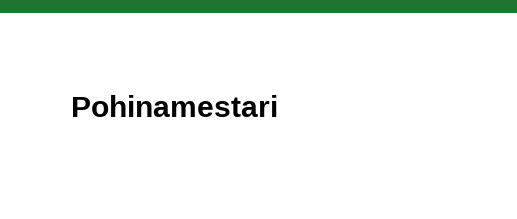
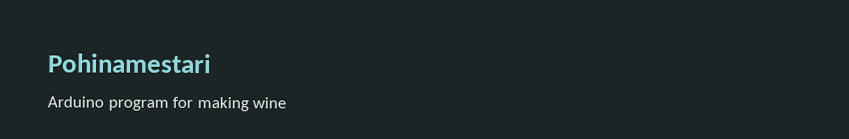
+ Arduino program for making wine

